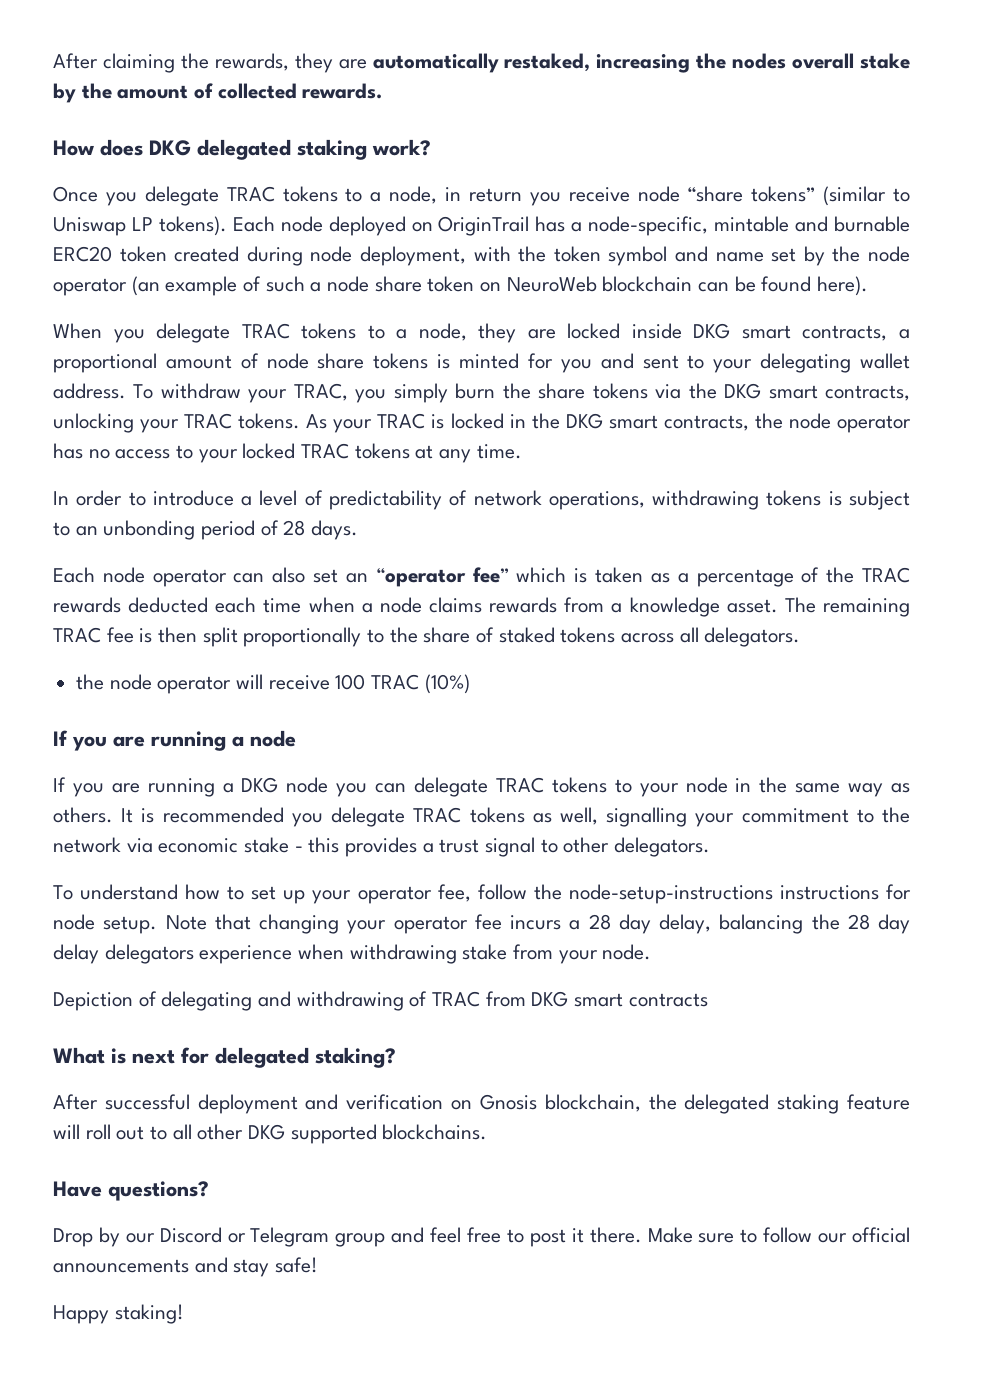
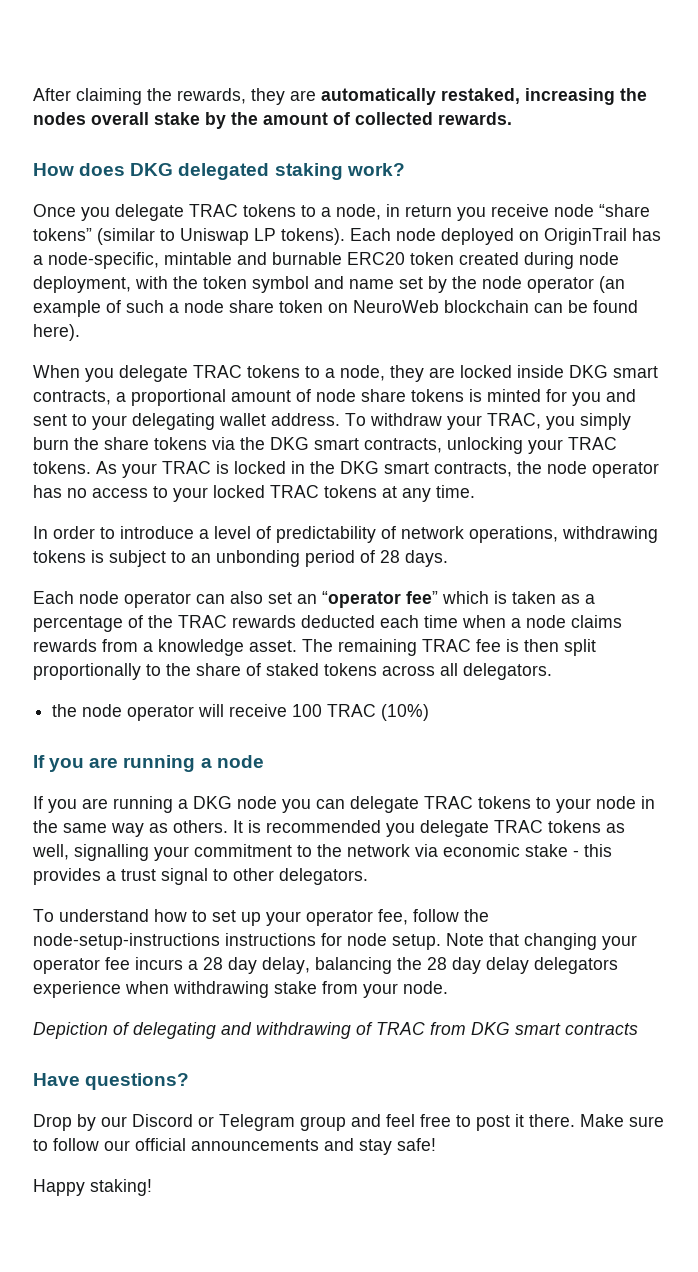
- What is next for delegated staking?
- After successful deployment and verification on Gnosis blockchain, the delegated staking feature will roll out to all other DKG supported blockchains.

